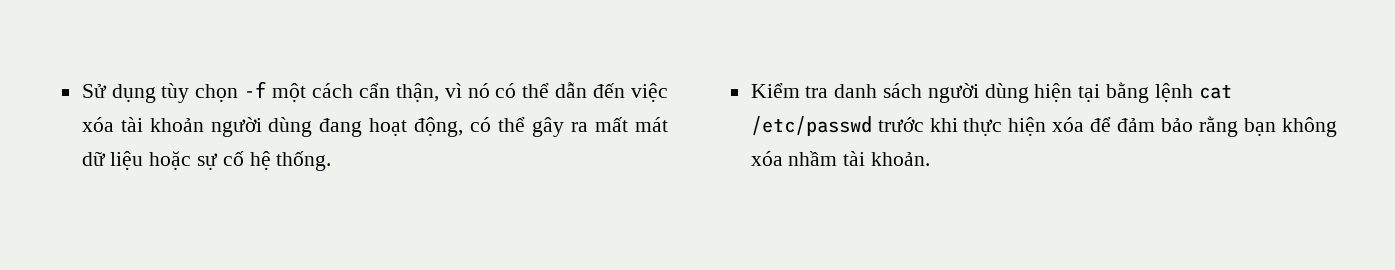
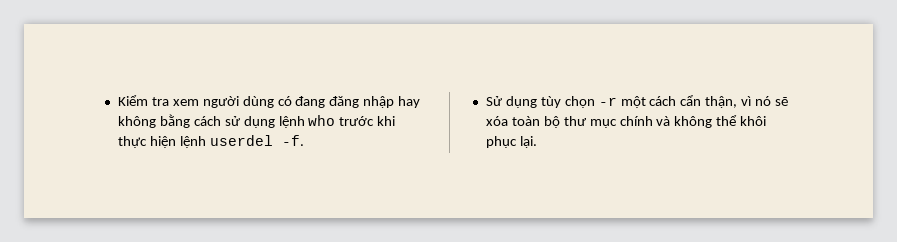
+ Kiểm tra xem người dùng có đang đăng nhập hay không bằng cách sử dụng lệnh who trước khi thực hiện lệnh userdel -f.
- Sử dụng tùy chọn -f một cách cẩn thận, vì nó có thể dẫn đến việc xóa tài khoản người dùng đang hoạt động, có thể gây ra mất mát dữ liệu hoặc sự cố hệ thống.
- Kiểm tra danh sách người dùng hiện tại bằng lệnh cat /etc/passwd trước khi thực hiện xóa để đảm bảo rằng bạn không xóa nhầm tài khoản.
+ Sử dụng tùy chọn -r một cách cẩn thận, vì nó sẽ xóa toàn bộ thư mục chính và không thể khôi phục lại.

